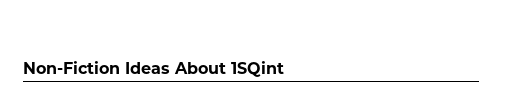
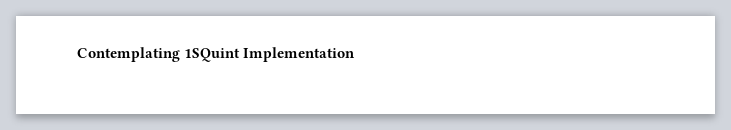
- Non-Fiction Ideas About 1SQint
+ Contemplating 1SQuint Implementation

